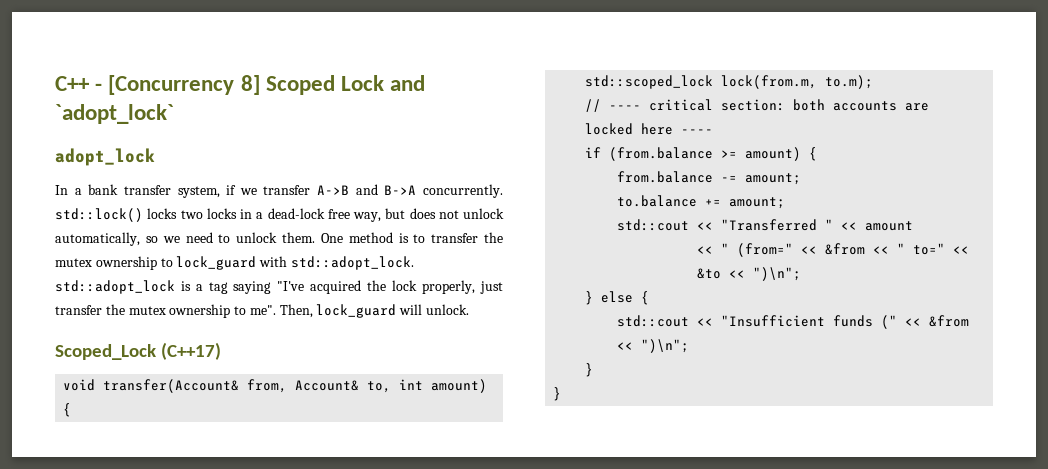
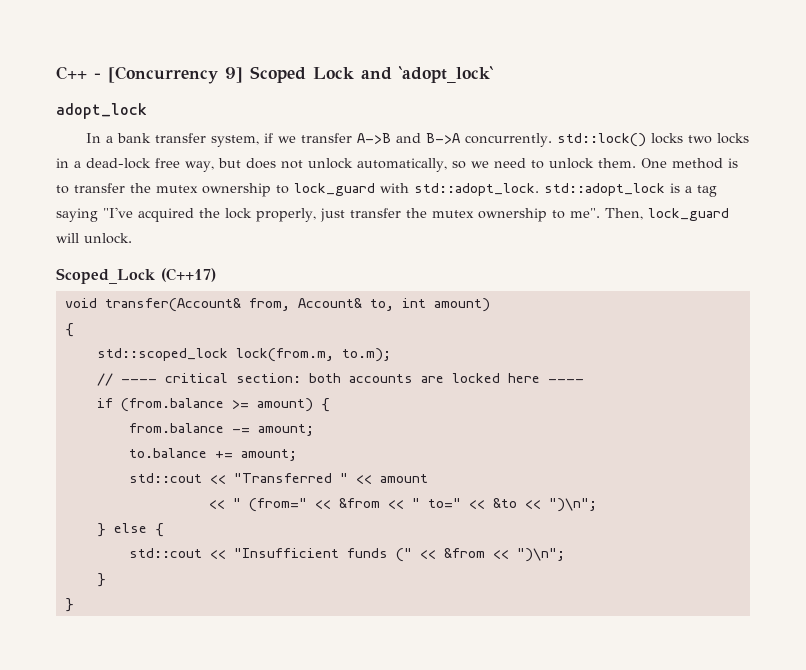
- C++ - [Concurrency 8] Scoped Lock and `adopt_lock`
+ C++ - [Concurrency 9] Scoped Lock and `adopt_lock`

